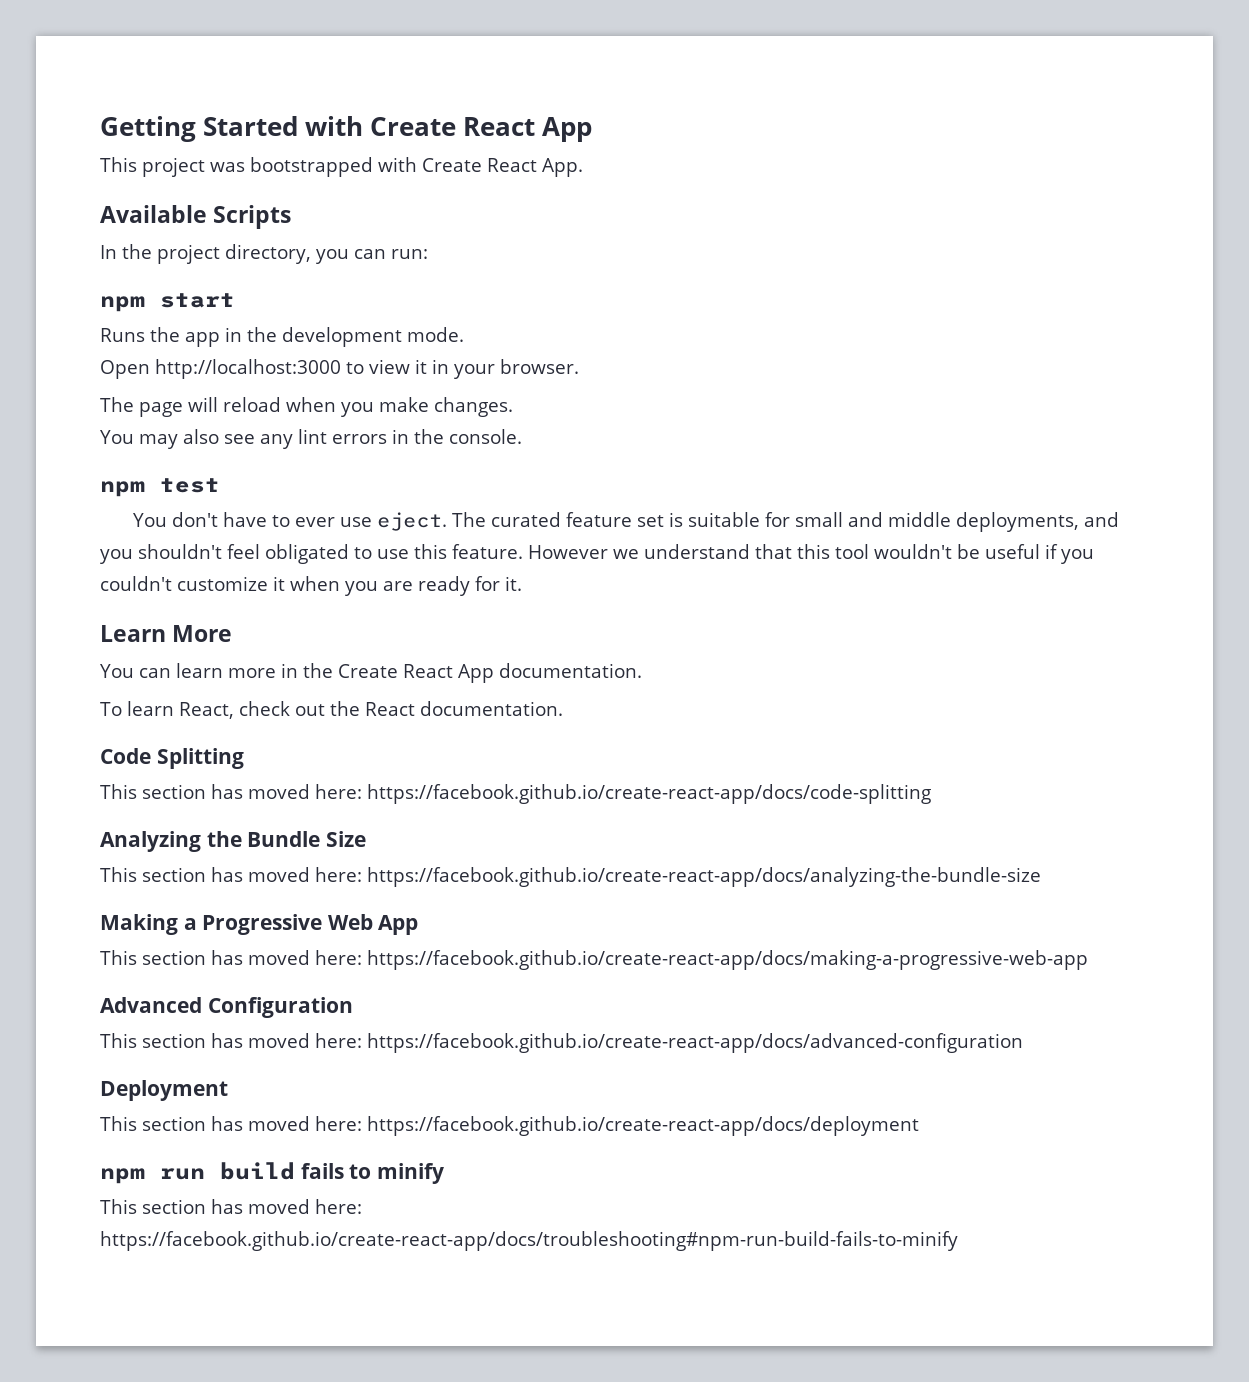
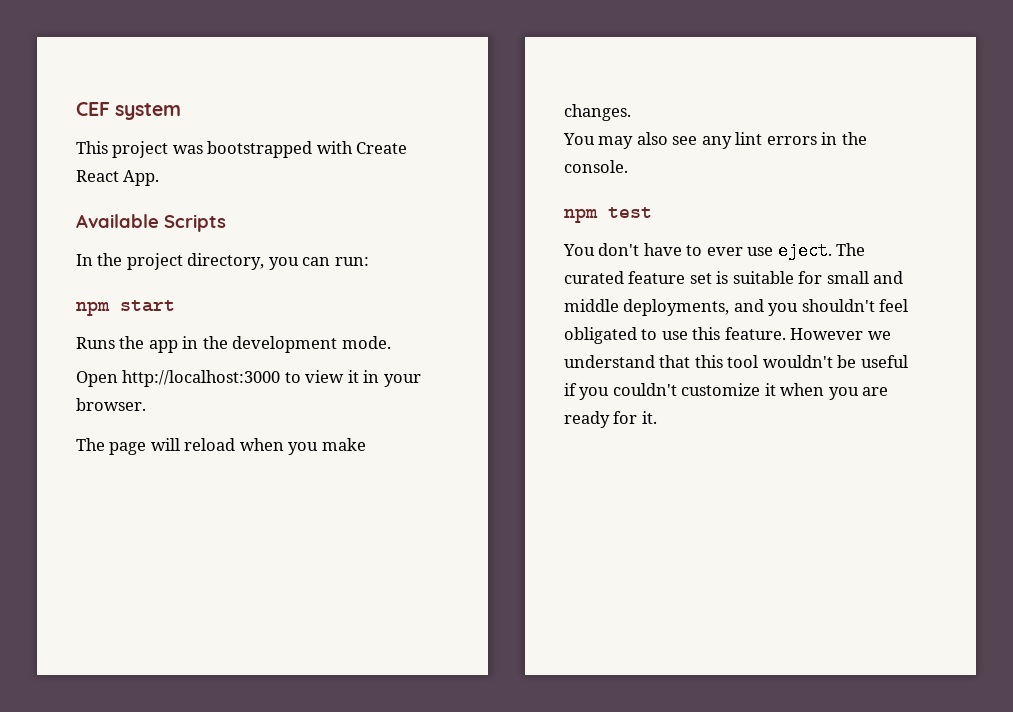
- Getting Started with Create React App
+ CEF system
- Learn More
- You can learn more in the Create React App documentation.
- To learn React, check out the React documentation.
- Code Splitting
- This section has moved here: https://facebook.github.io/create-react-app/docs/code-splitting
- Analyzing the Bundle Size
- This section has moved here: https://facebook.github.io/create-react-app/docs/analyzing-the-bundle-size
- Making a Progressive Web App
- This section has moved here: https://facebook.github.io/create-react-app/docs/making-a-progressive-web-app
- Advanced Configuration
- This section has moved here: https://facebook.github.io/create-react-app/docs/advanced-configuration
- Deployment
- This section has moved here: https://facebook.github.io/create-react-app/docs/deployment
- npm run build fails to minify
- This section has moved here: https://facebook.github.io/create-react-app/docs/troubleshooting#npm-run-build-fails-to-minify

